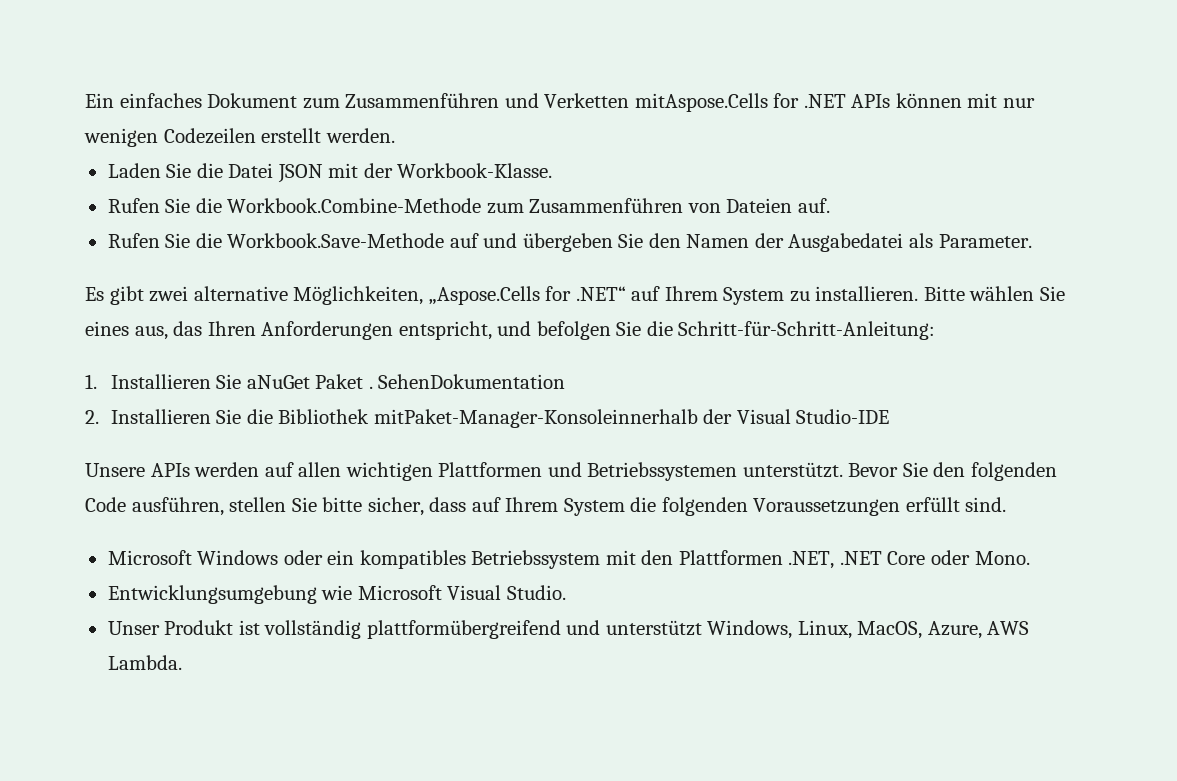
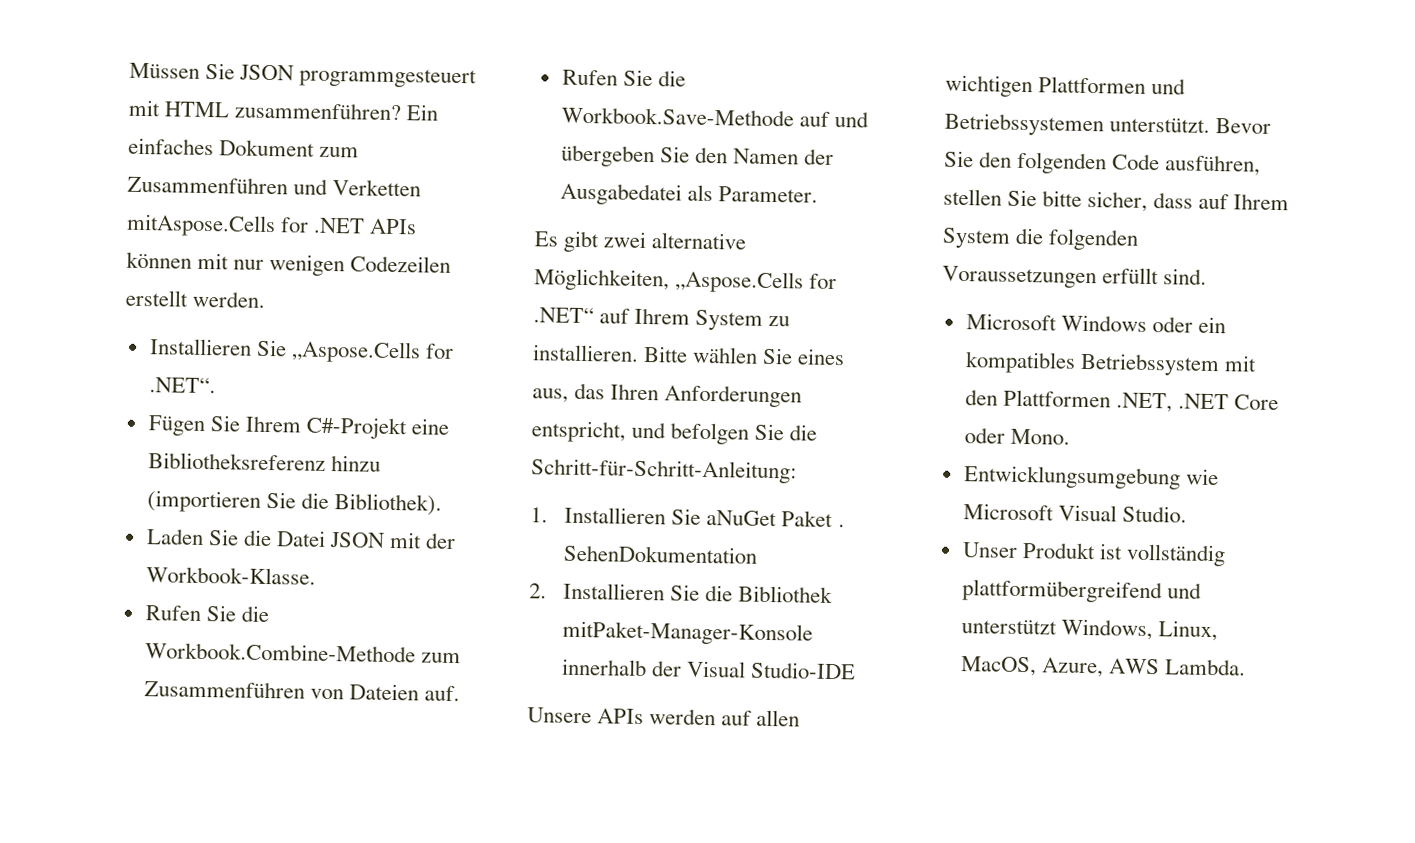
+ Müssen Sie JSON programmgesteuert mit HTML zusammenführen?
+ Installieren Sie „Aspose.Cells for .NET“.
+ Fügen Sie Ihrem C#-Projekt eine Bibliotheksreferenz hinzu (importieren Sie die Bibliothek).
- 2. Installieren Sie die Bibliothek mitPaket-Manager-Konsoleinnerhalb der Visual Studio-IDE
+ 2. Installieren Sie die Bibliothek mitPaket-Manager-Konsole innerhalb der Visual Studio-IDE

